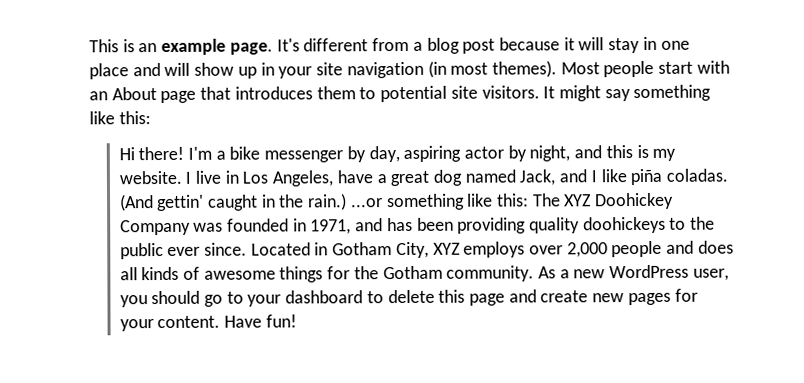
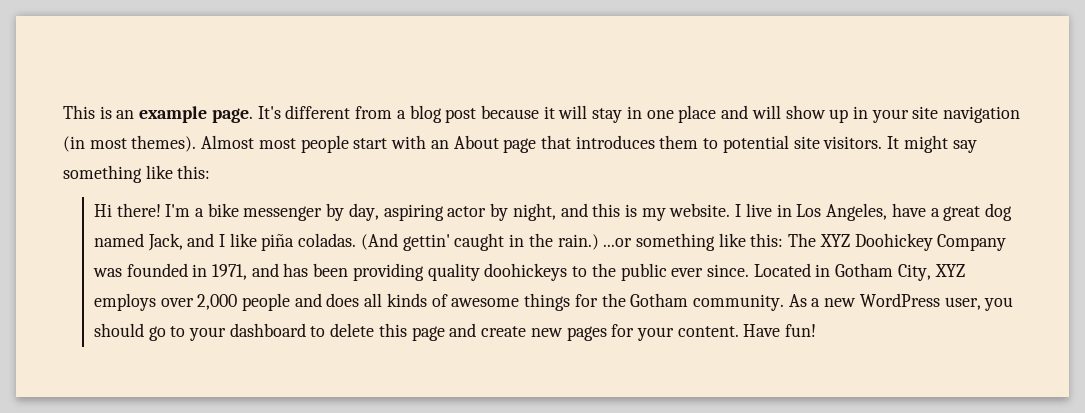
- Most people start with an About page that introduces them to potential site visitors.
+ Almost most people start with an About page that introduces them to potential site visitors.

